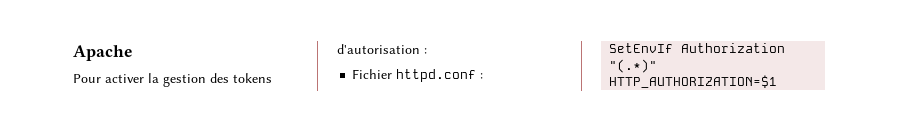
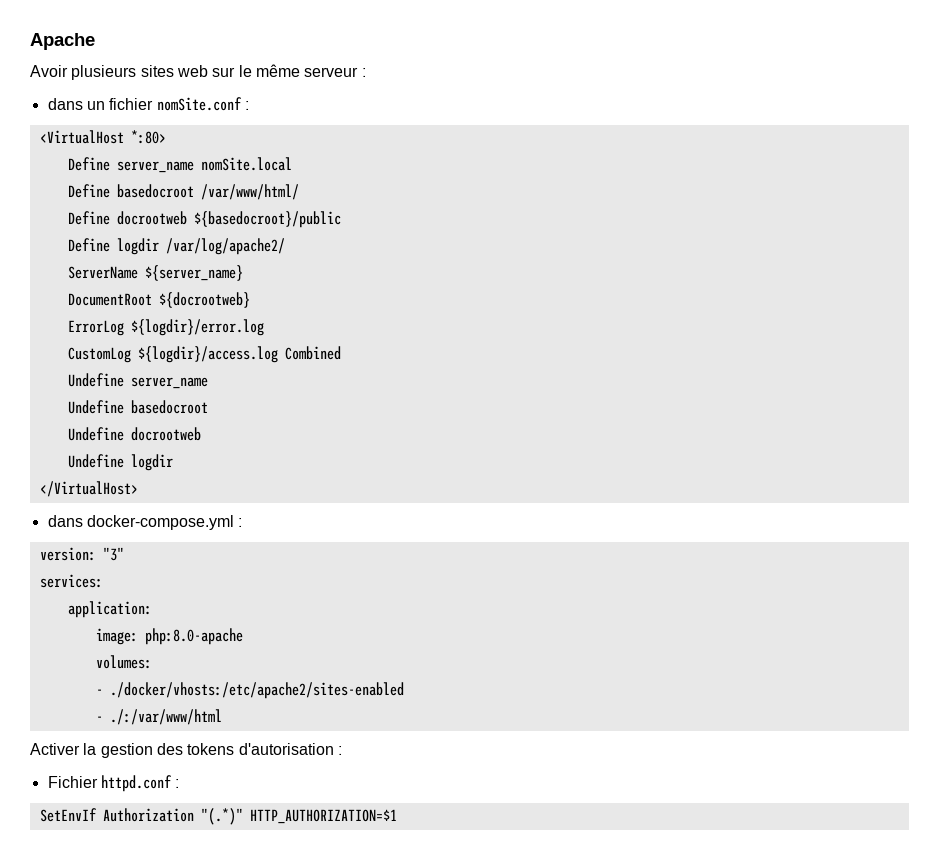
- Pour activer la gestion des tokens d'autorisation :
+ Avoir plusieurs sites web sur le même serveur :
+ dans un fichier nomSite.conf :
+ <VirtualHost *:80>
+ Define server_name nomSite.local
+ Define basedocroot /var/www/html/
+ Define docrootweb ${basedocroot}/public
+ Define logdir /var/log/apache2/
+ ServerName ${server_name}
+ DocumentRoot ${docrootweb}
+ ErrorLog ${logdir}/error.log
+ CustomLog ${logdir}/access.log Combined
+ Undefine server_name
+ Undefine basedocroot
+ Undefine docrootweb
+ Undefine logdir
+ </VirtualHost>
+ dans docker-compose.yml :
+ version: "3"
+ services:
+ application:
+ image: php:8.0-apache
+ volumes:
+ - ./docker/vhosts:/etc/apache2/sites-enabled
+ - ./:/var/www/html
+ Activer la gestion des tokens d'autorisation :

